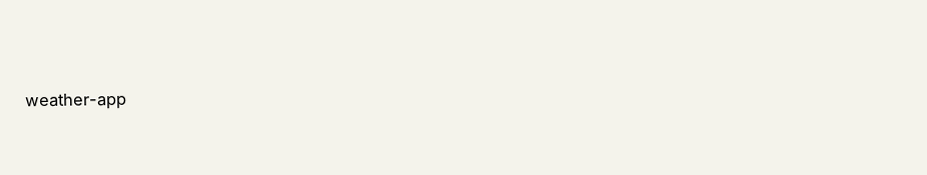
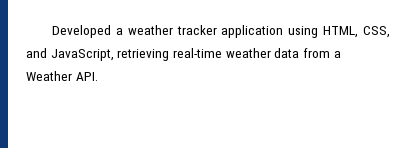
- weather-app
+ Developed a weather tracker application using HTML, CSS, and JavaScript, retrieving real-time weather data from a Weather API.

